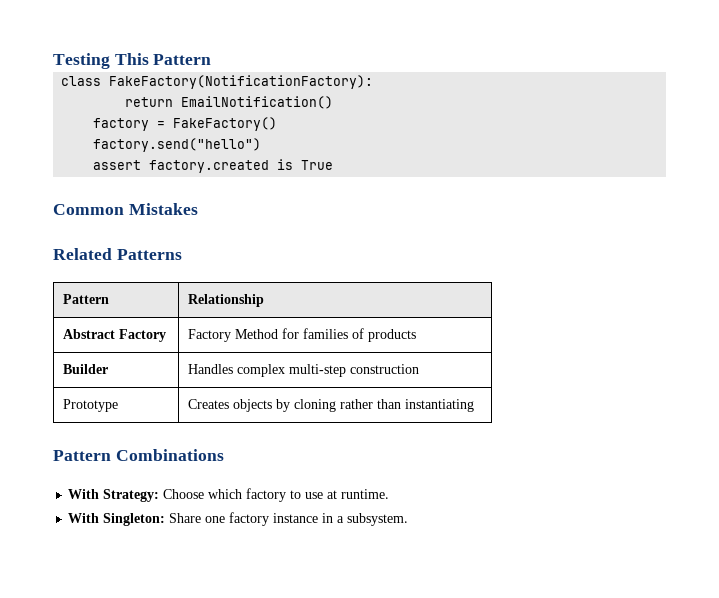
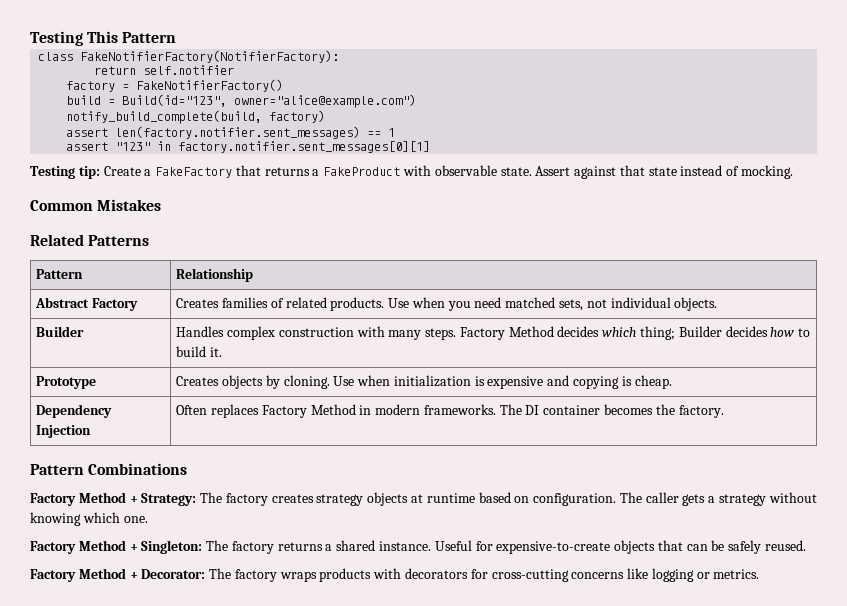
- class FakeFactory(NotificationFactory):
+ class FakeNotifierFactory(NotifierFactory):
- return EmailNotification()
+ return self.notifier
- factory = FakeFactory()
- factory.send("hello")
- assert factory.created is True
+ factory = FakeNotifierFactory()
+ build = Build(id="123", owner="alice@example.com")
+ notify_build_complete(build, factory)
+ assert len(factory.notifier.sent_messages) == 1
+ assert "123" in factory.notifier.sent_messages[0][1]
+ Testing tip: Create a FakeFactory that returns a FakeProduct with observable state. Assert against that state instead of mocking.
- Abstract Factory | Factory Method for families of products
+ Abstract Factory | Creates families of related products. Use when you need matched sets, not individual objects.
- Builder | Handles complex multi-step construction
- Prototype | Creates objects by cloning rather than instantiating
+ Builder | Handles complex construction with many steps. Factory Method decides which thing; Builder decides how to build it.
+ Prototype | Creates objects by cloning. Use when initialization is expensive and copying is cheap.
+ Dependency Injection | Often replaces Factory Method in modern frameworks. The DI container becomes the factory.
  Pattern Combinations
- With Strategy: Choose which factory to use at runtime.
- With Singleton: Share one factory instance in a subsystem.
+ Factory Method + Strategy: The factory creates strategy objects at runtime based on configuration. The caller gets a strategy without knowing which one.
+ Factory Method + Singleton: The factory returns a shared instance. Useful for expensive-to-create objects that can be safely reused.
+ Factory Method + Decorator: The factory wraps products with decorators for cross-cutting concerns like logging or metrics.

